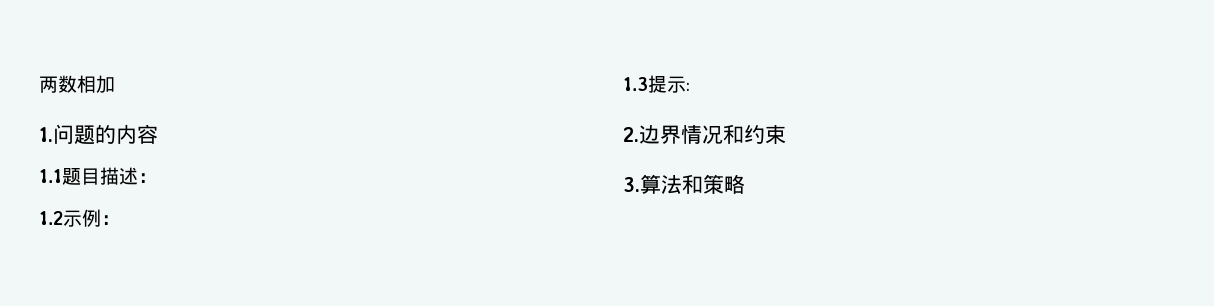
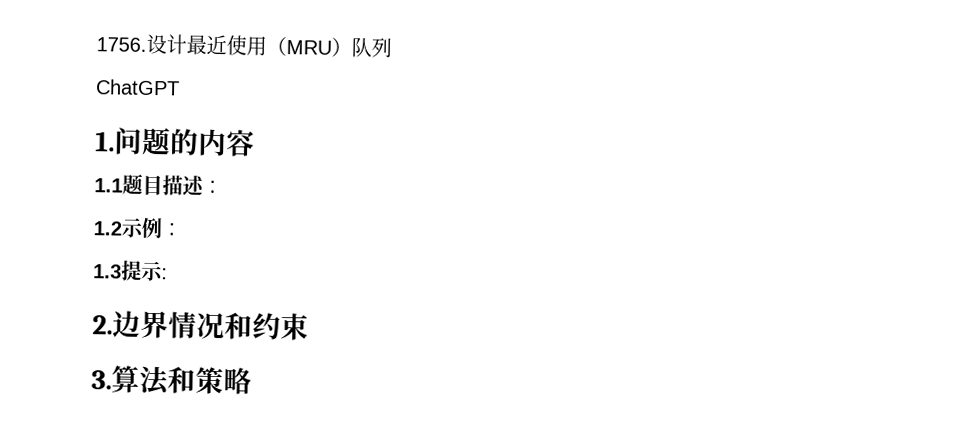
- 两数相加
+ 1756.设计最近使用（MRU）队列
+ ChatGPT

